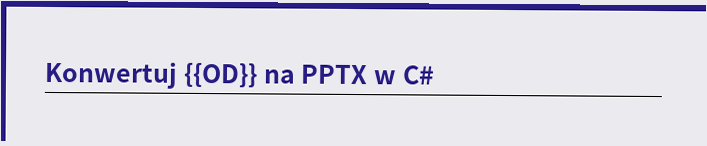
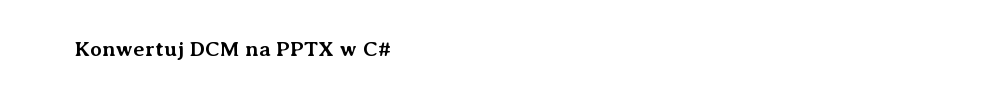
- Konwertuj {{OD}} na PPTX w C#
+ Konwertuj DCM na PPTX w C#

